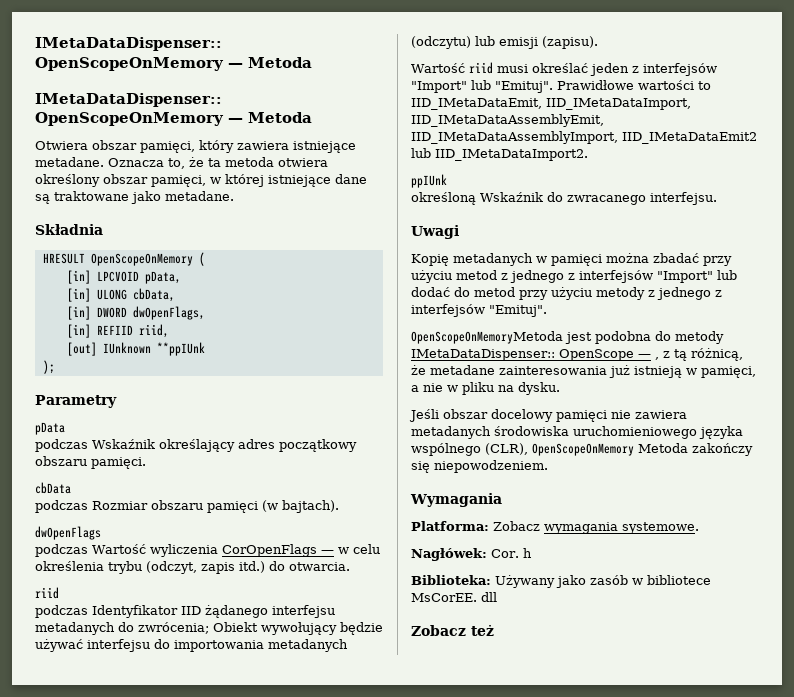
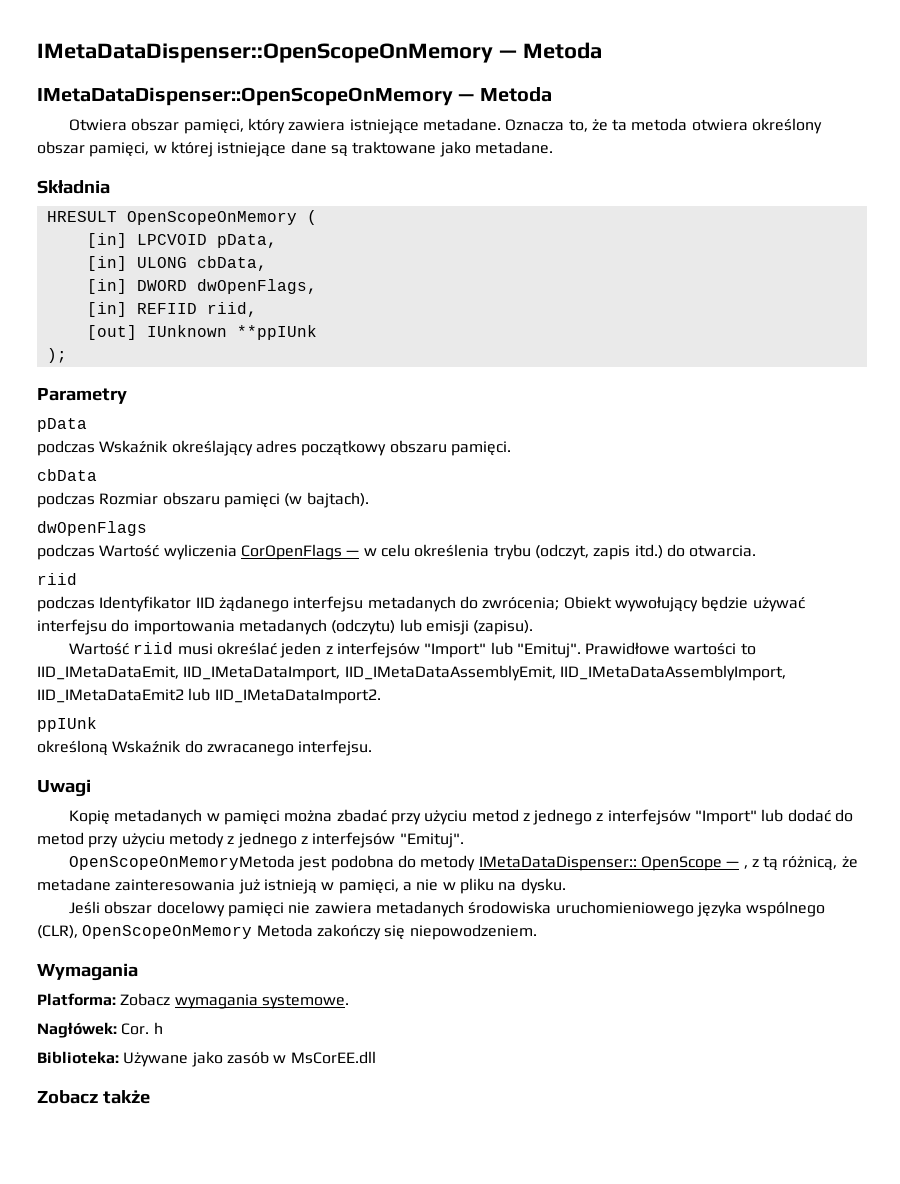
- Biblioteka: Używany jako zasób w bibliotece MsCorEE. dll
- Zobacz też
+ Biblioteka: Używane jako zasób w MsCorEE.dll
+ Zobacz także

